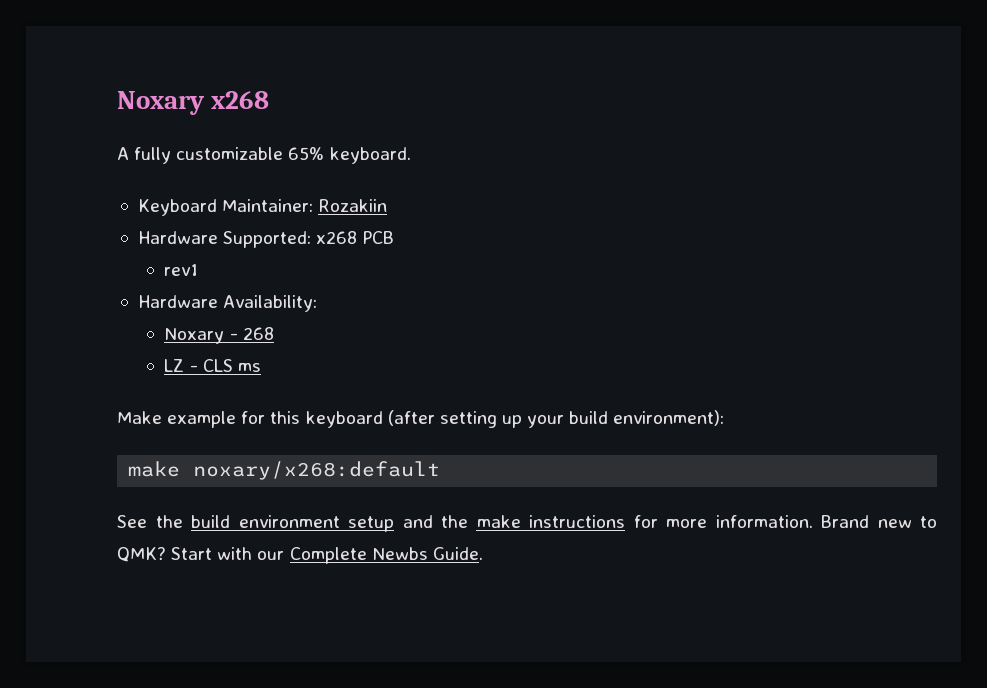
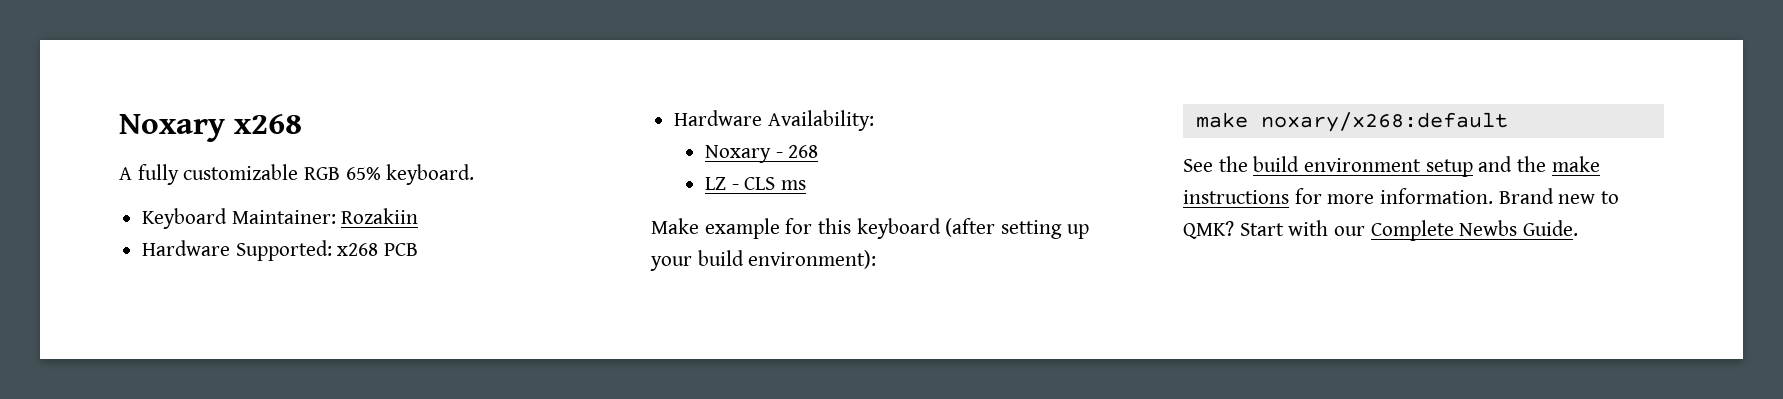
- A fully customizable 65% keyboard.
+ A fully customizable RGB 65% keyboard.
- rev1

